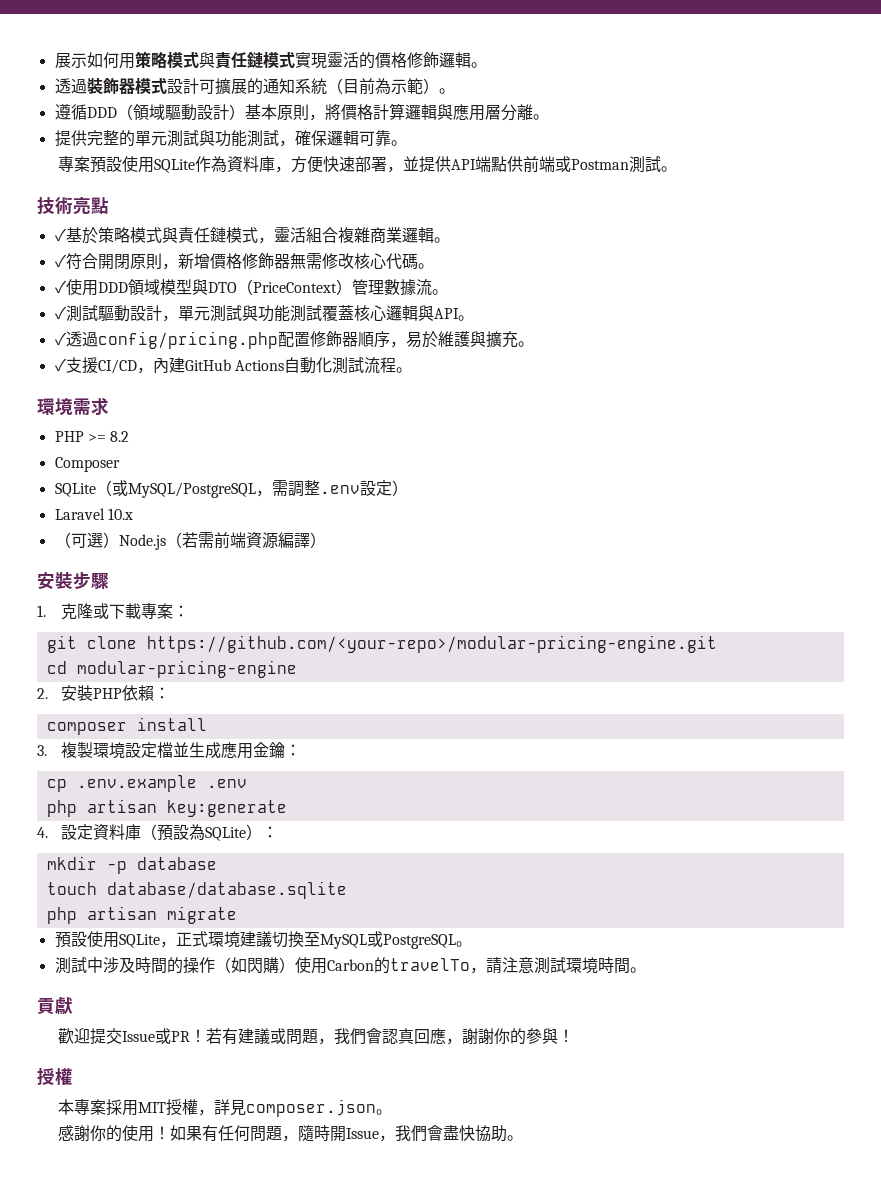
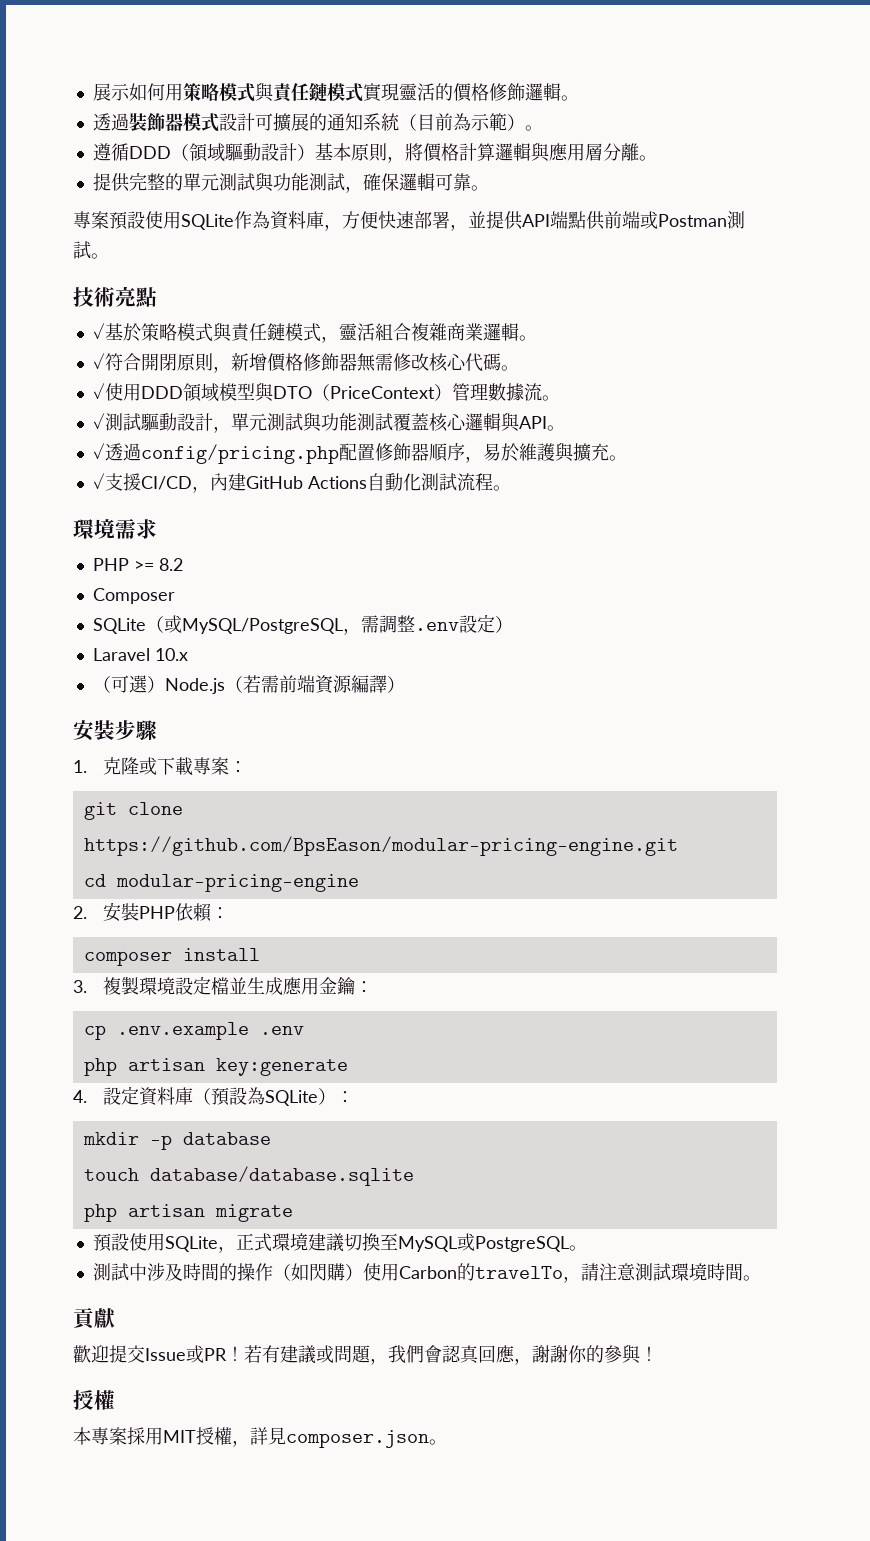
- git clone https://github.com/<your-repo>/modular-pricing-engine.git
+ git clone https://github.com/BpsEason/modular-pricing-engine.git
- 感謝你的使用！如果有任何問題，隨時開Issue，我們會盡快協助。

